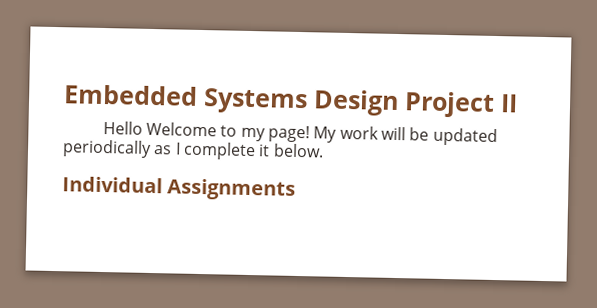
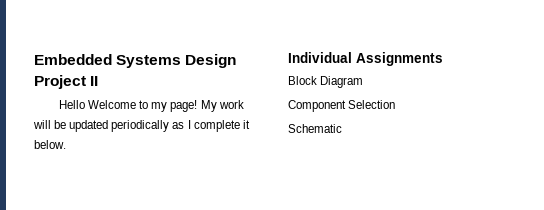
+ Block Diagram
+ Component Selection
+ Schematic

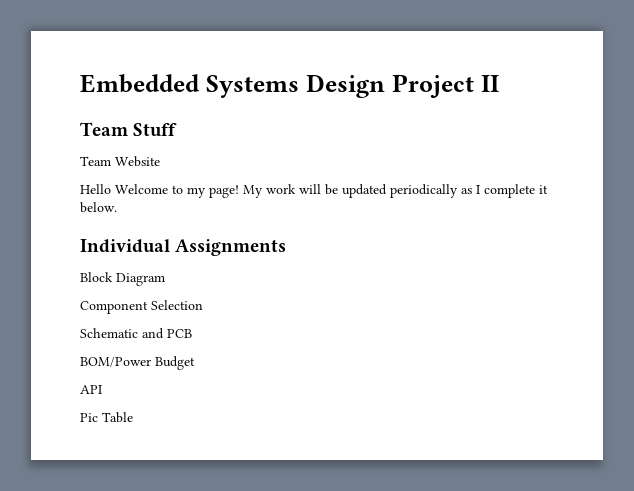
+ Team Stuff
+ Team Website
- Schematic
+ Schematic and PCB
+ BOM/Power Budget
+ API
+ Pic Table

